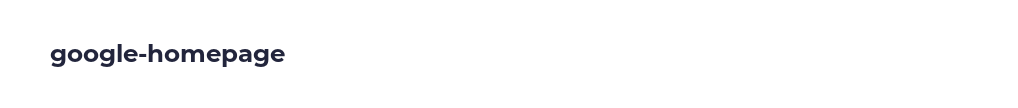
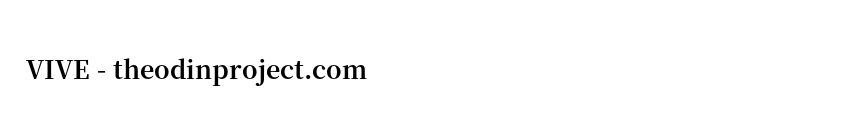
- google-homepage
+ VIVE - theodinproject.com

